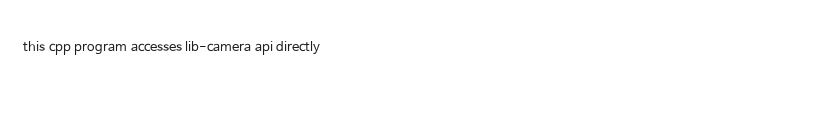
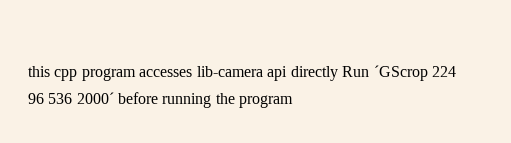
- this cpp program accesses lib-camera api directly
+ this cpp program accesses lib-camera api directly Run ´GScrop 224 96 536 2000´ before running the program

